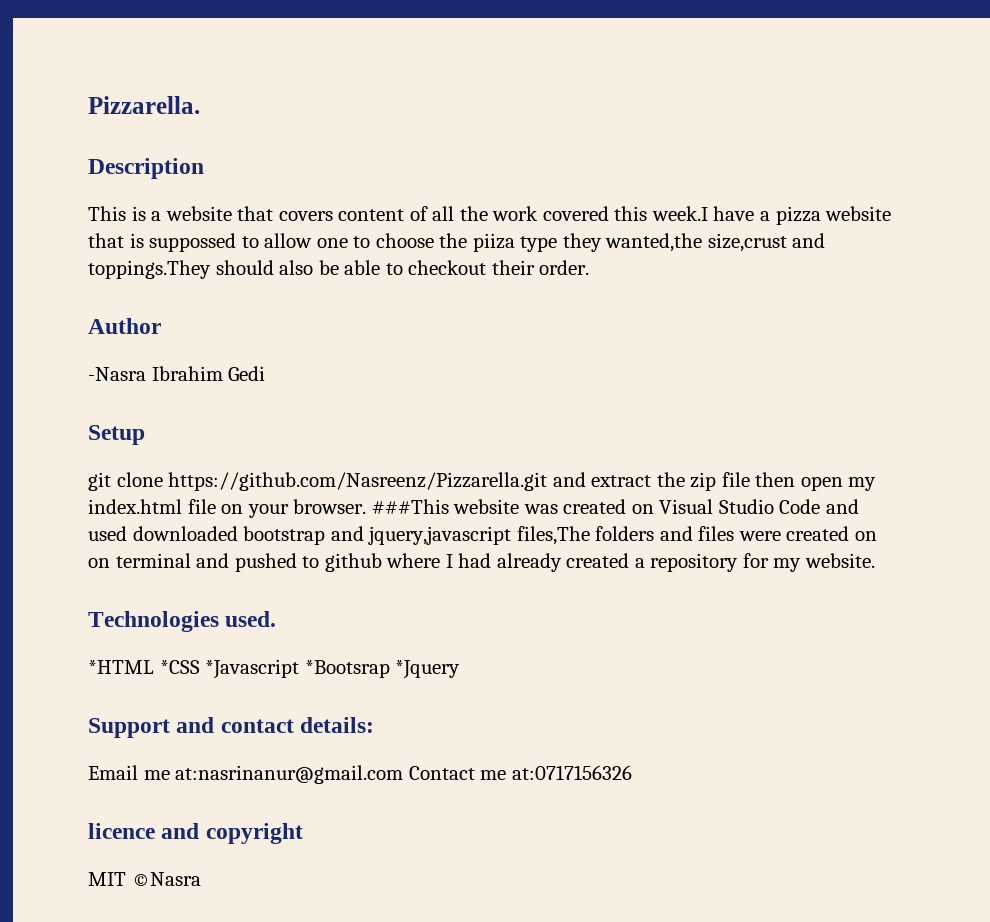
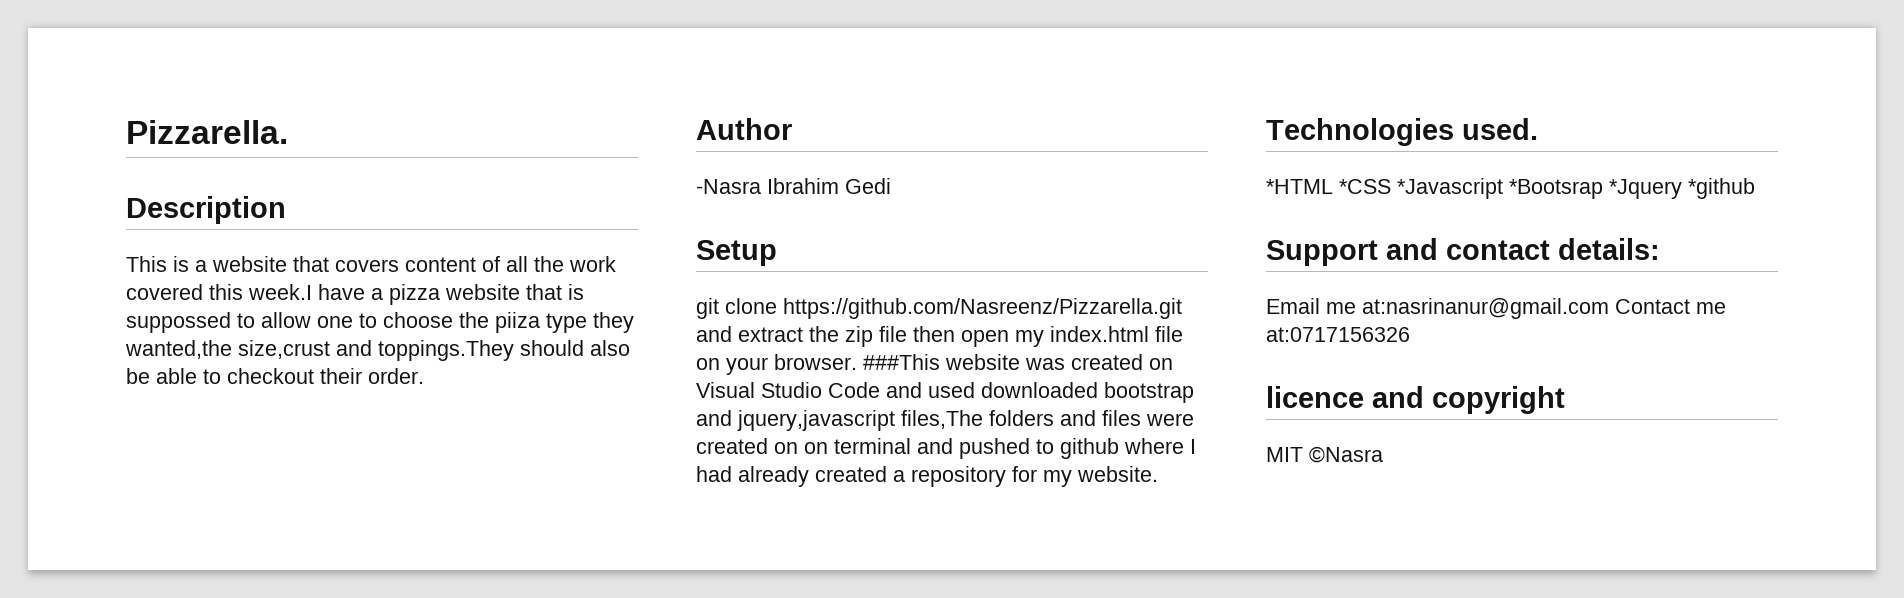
- *HTML *CSS *Javascript *Bootsrap *Jquery
+ *HTML *CSS *Javascript *Bootsrap *Jquery *github

